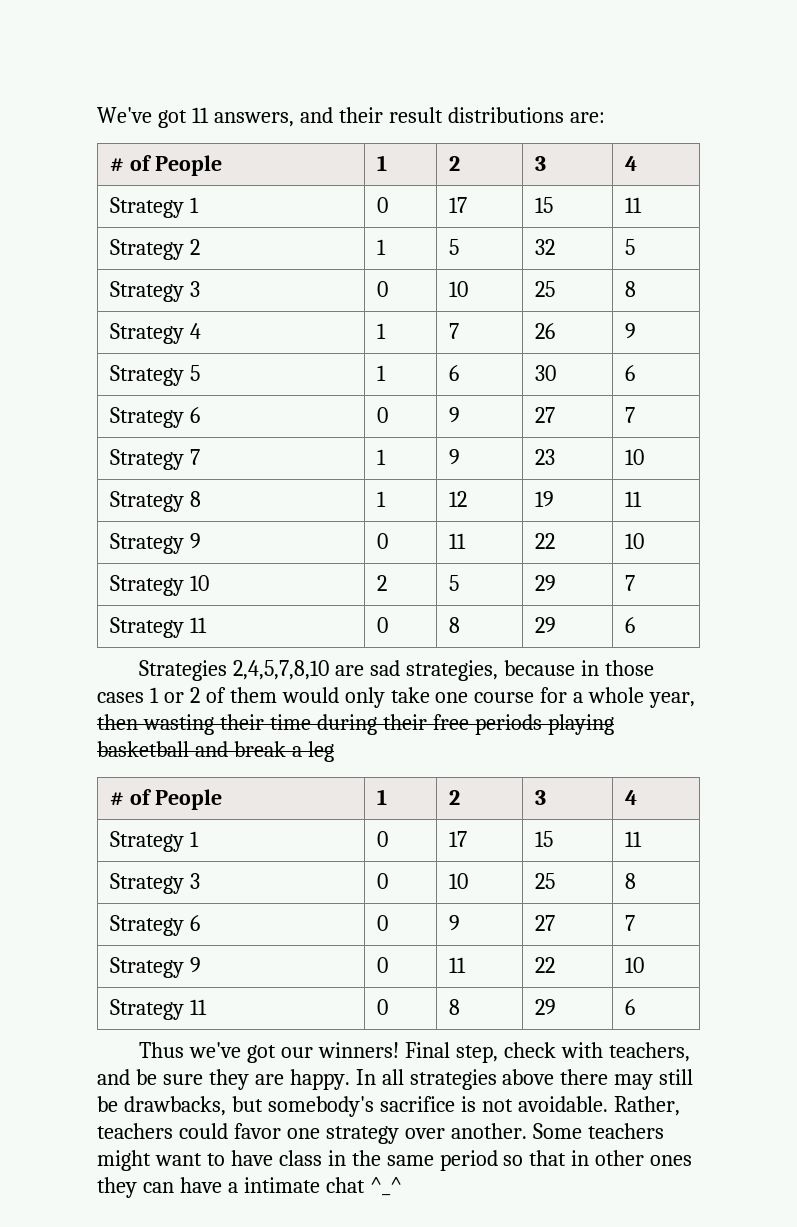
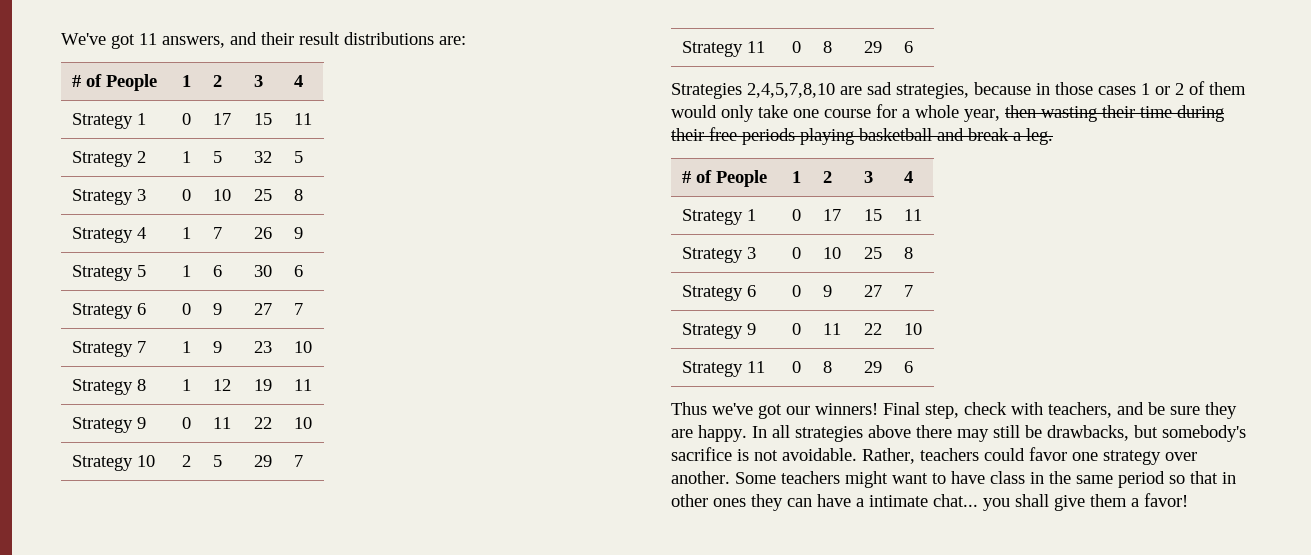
- Strategies 2,4,5,7,8,10 are sad strategies, because in those cases 1 or 2 of them would only take one course for a whole year, then wasting their time during their free periods playing basketball and break a leg
+ Strategies 2,4,5,7,8,10 are sad strategies, because in those cases 1 or 2 of them would only take one course for a whole year, then wasting their time during their free periods playing basketball and break a leg.
- Some teachers might want to have class in the same period so that in other ones they can have a intimate chat ^_^
+ Some teachers might want to have class in the same period so that in other ones they can have a intimate chat... you shall give them a favor!

